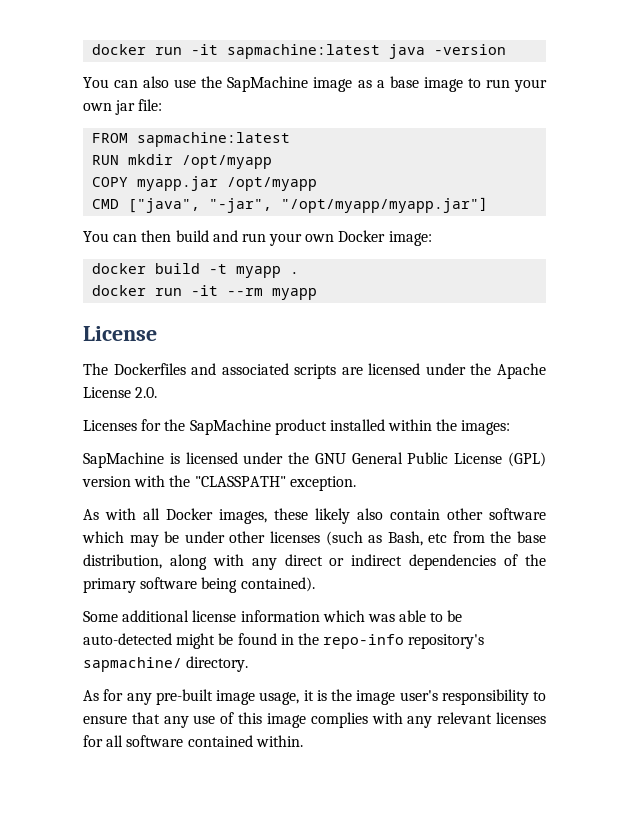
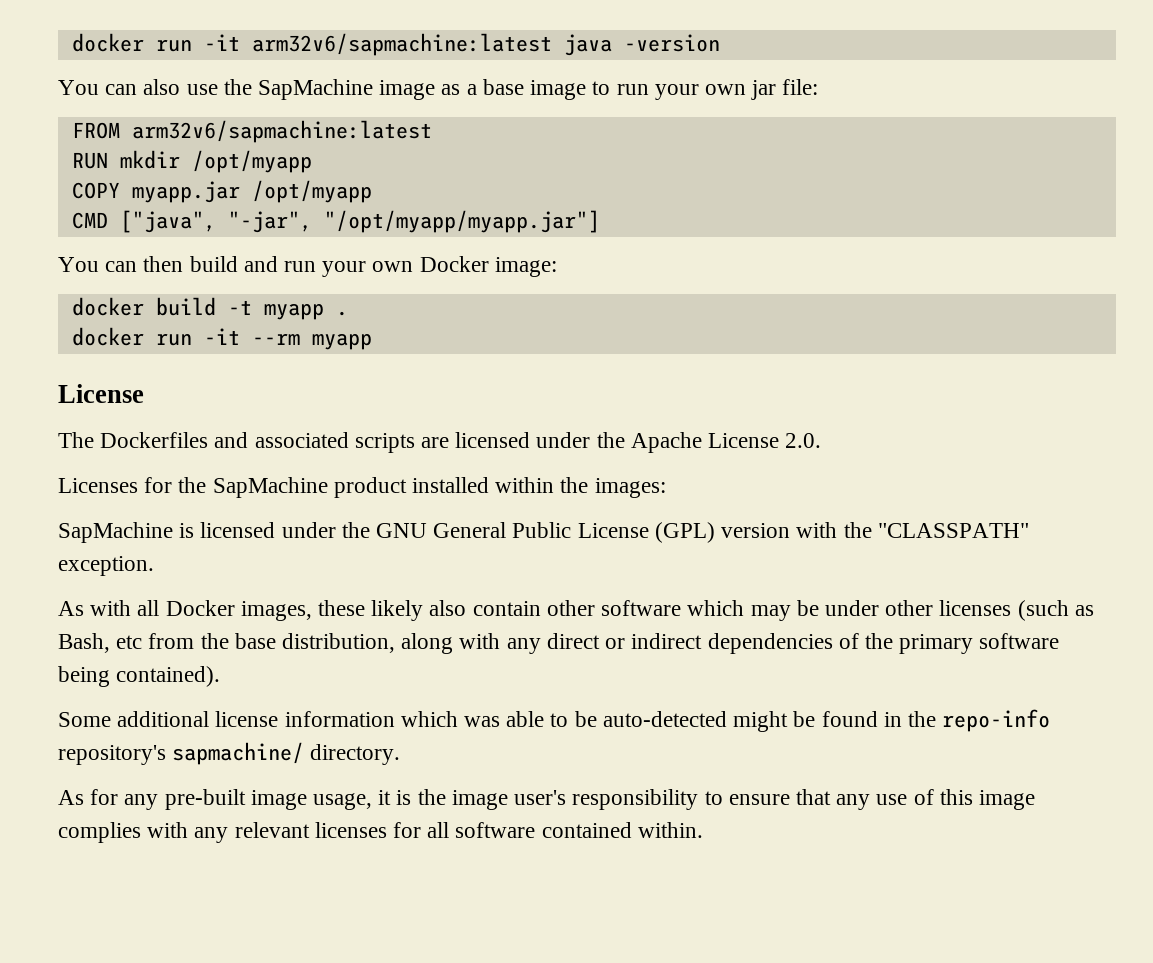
- docker run -it sapmachine:latest java -version
+ docker run -it arm32v6/sapmachine:latest java -version
- FROM sapmachine:latest
+ FROM arm32v6/sapmachine:latest

